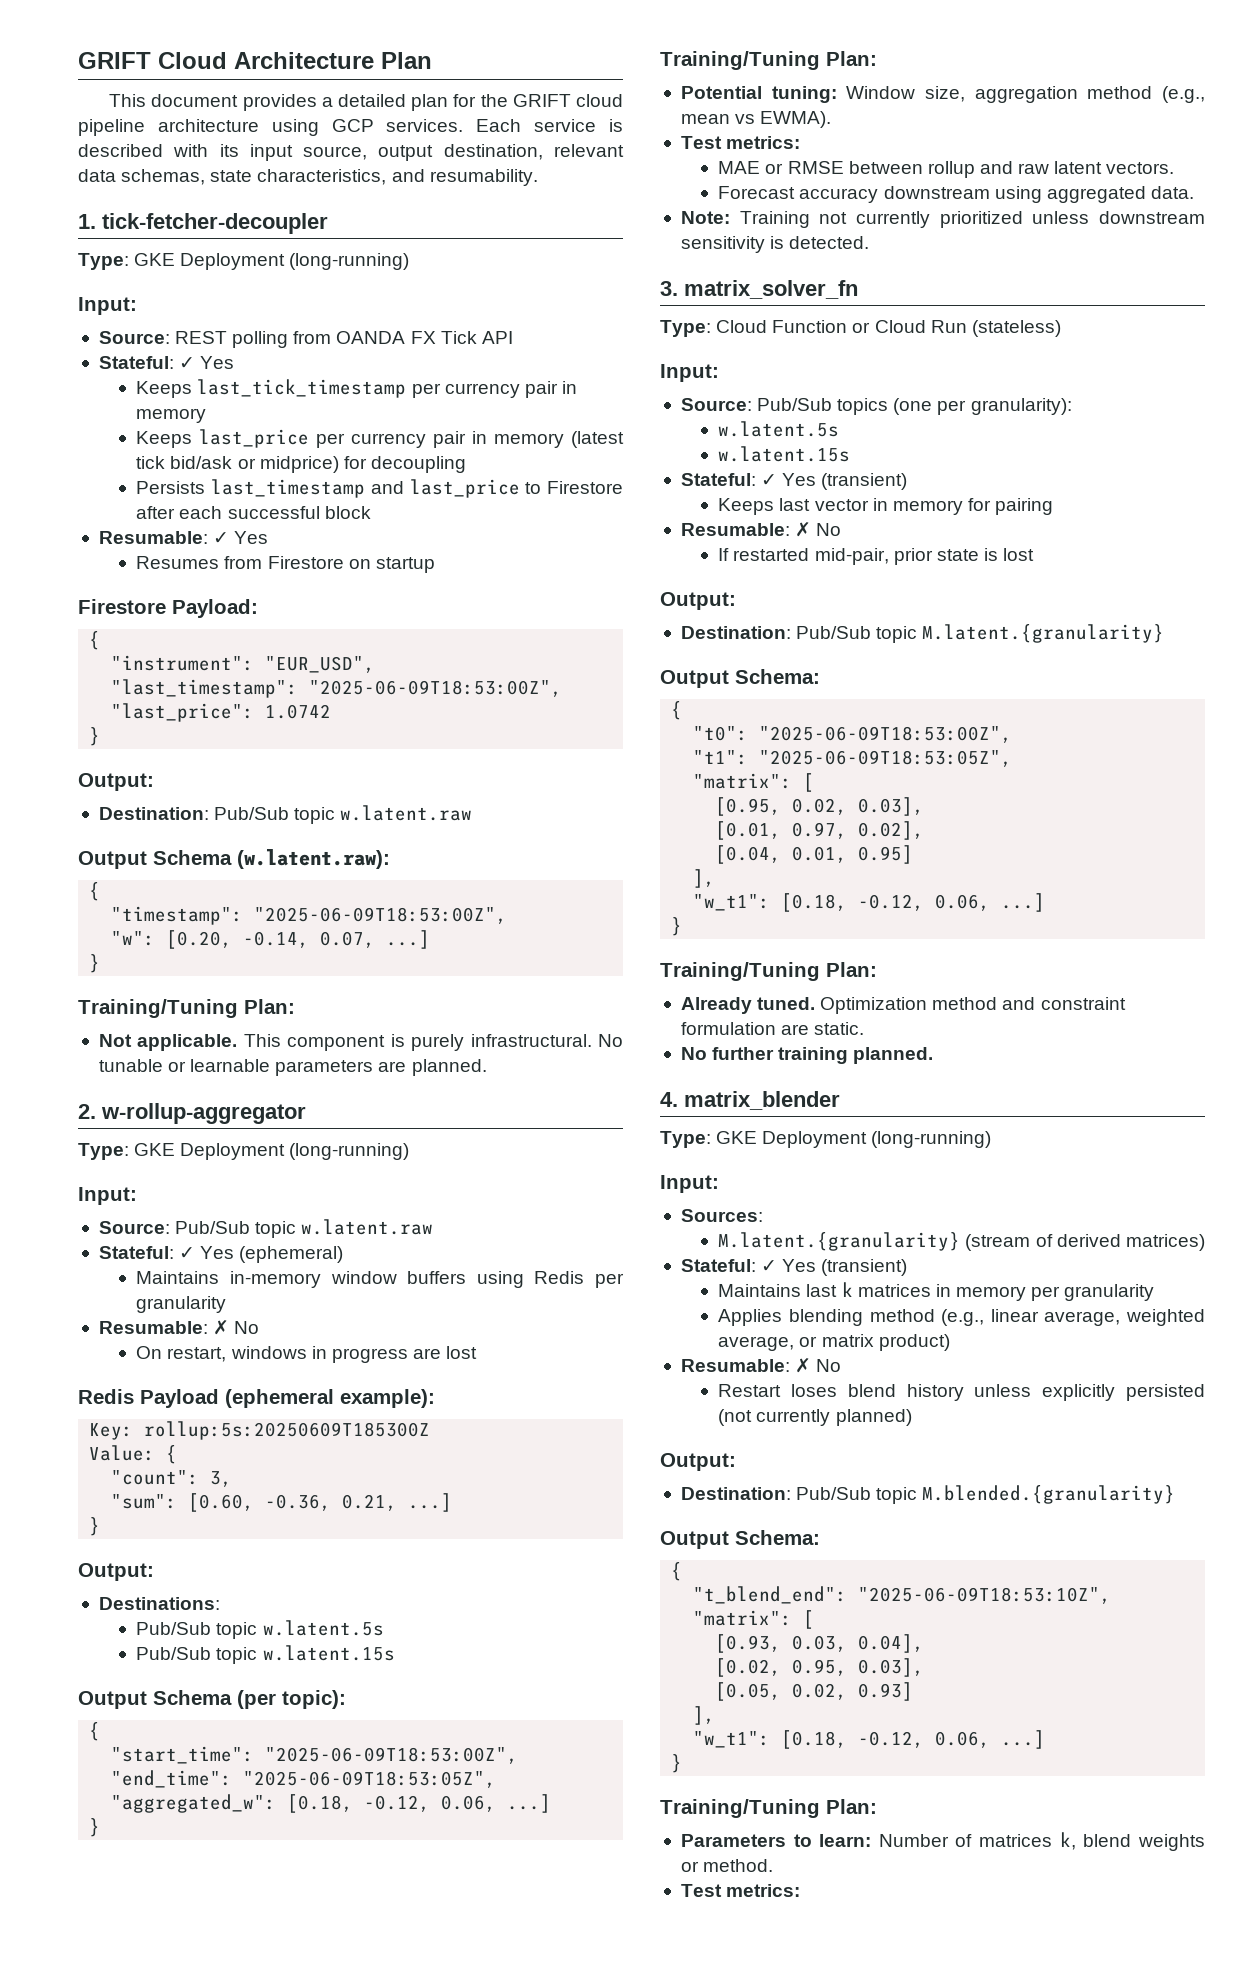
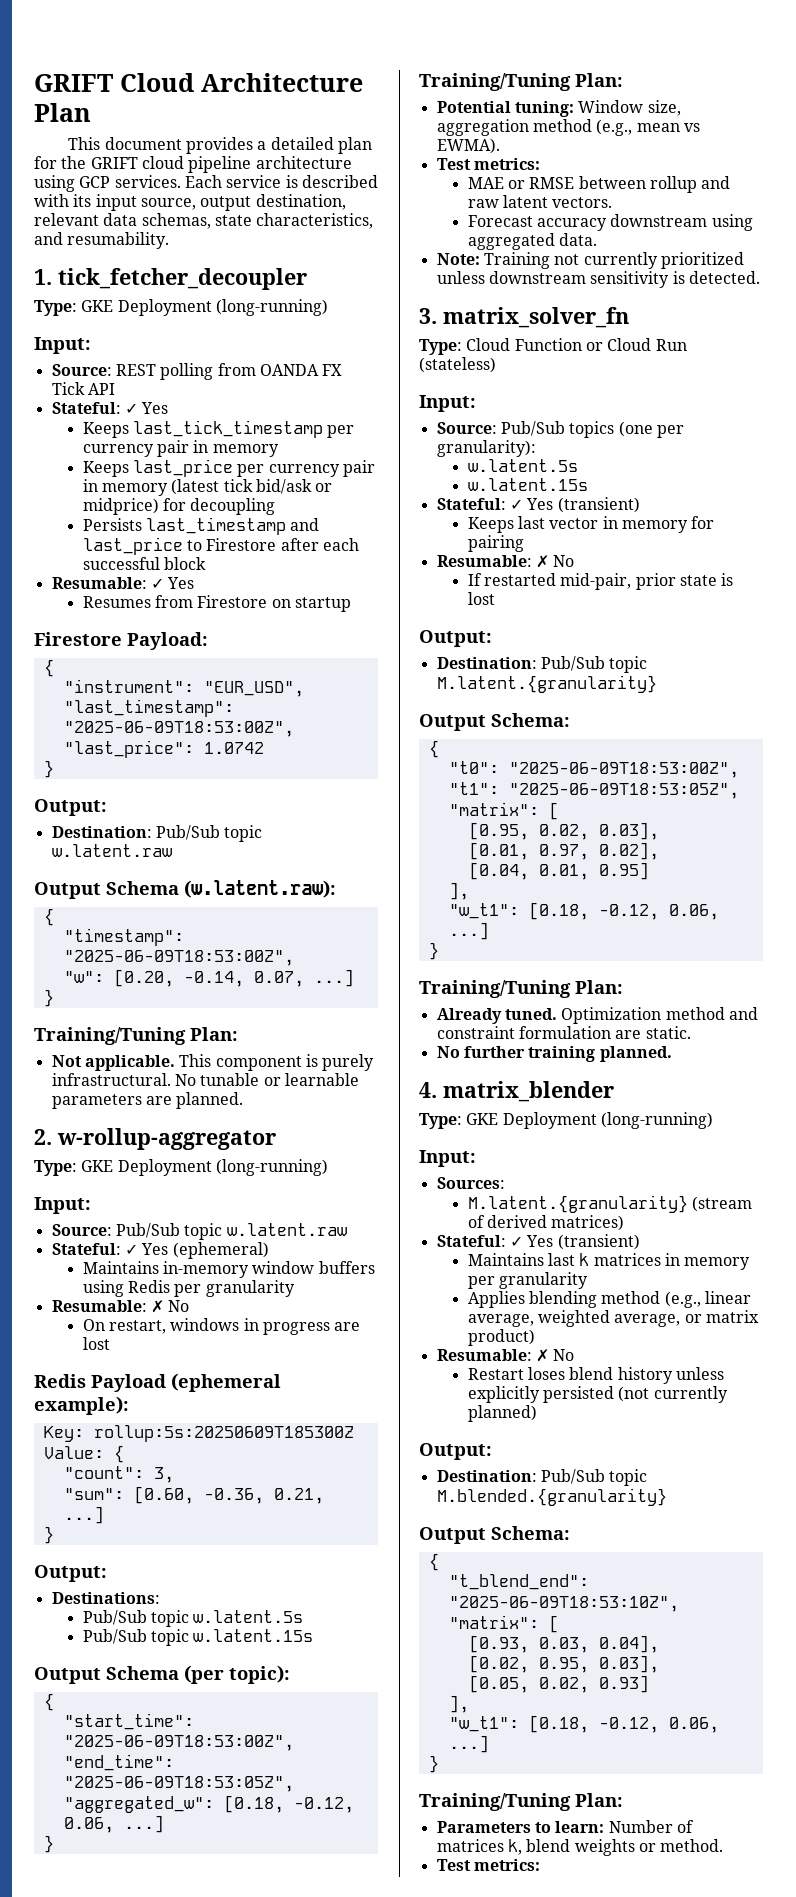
- 1. tick-fetcher-decoupler
+ 1. tick_fetcher_decoupler

